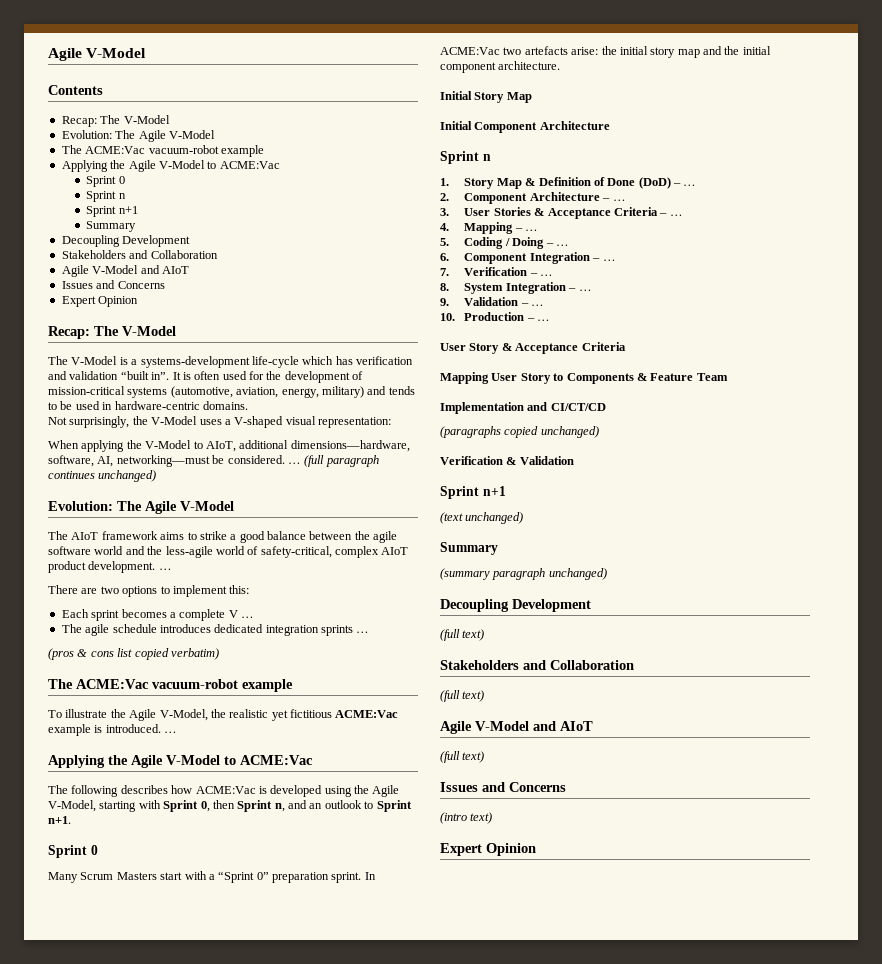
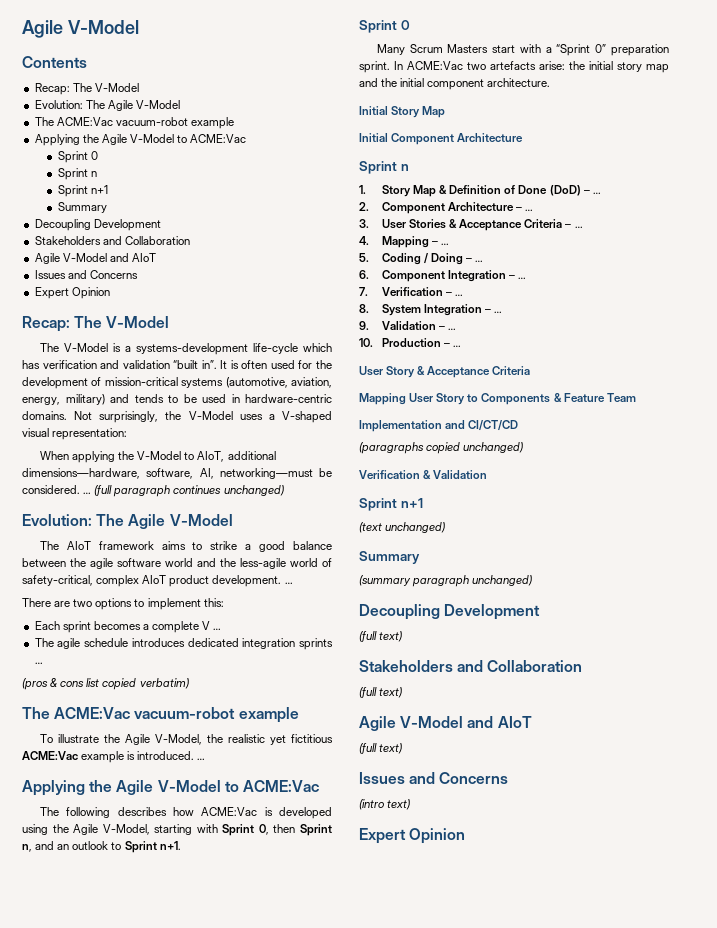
- It is often used for the development of mission-critical systems (automotive, aviation, energy, military) and tends to be used in hardware-centric domains.
- Not surprisingly, the V-Model uses a V-shaped visual representation:
+ It is often used for the development of mission-critical systems (automotive, aviation, energy, military) and tends to be used in hardware-centric domains. Not surprisingly, the V-Model uses a V-shaped visual representation:

